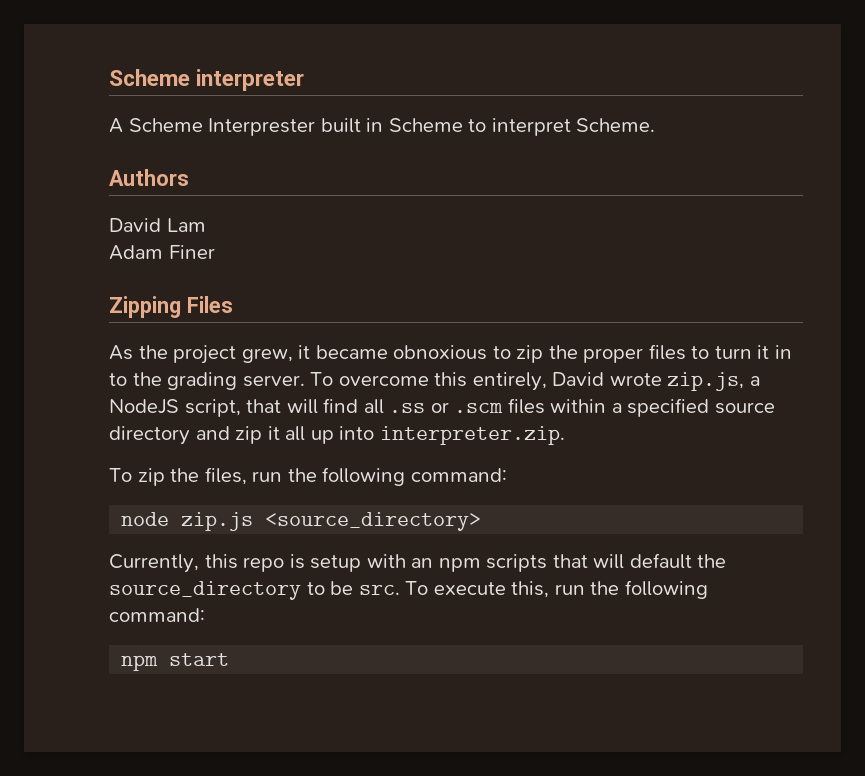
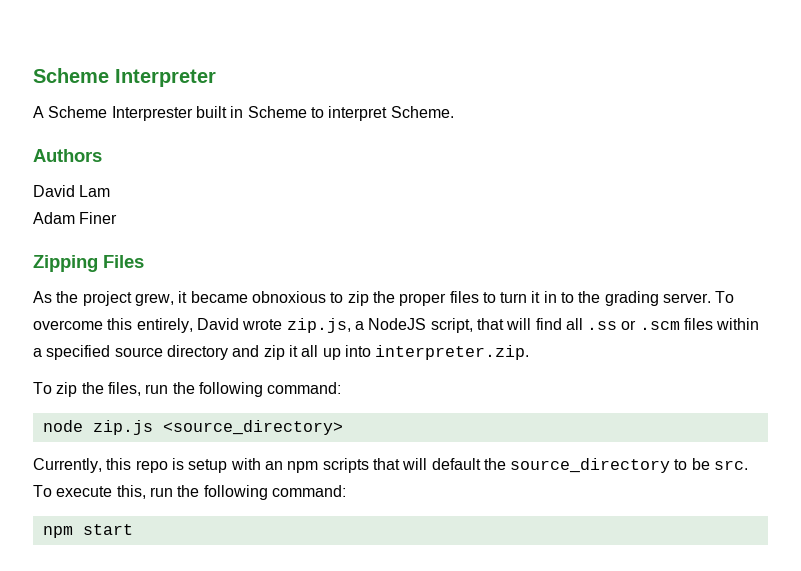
- Scheme interpreter
+ Scheme Interpreter

